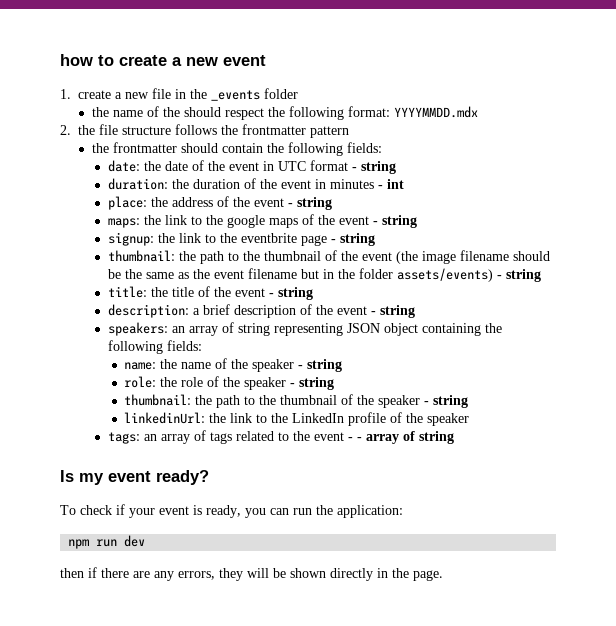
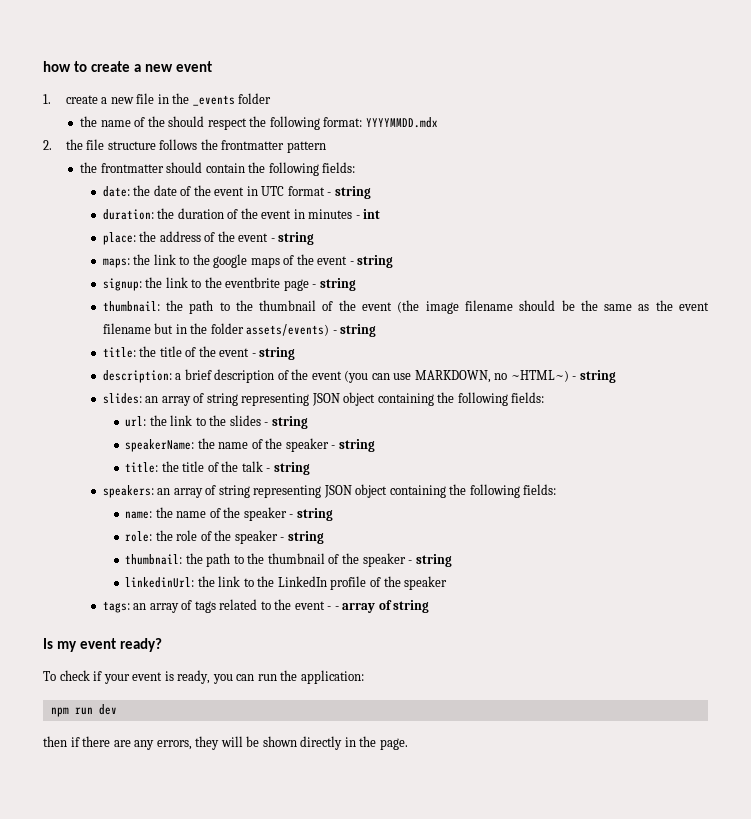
- description: a brief description of the event - string
+ description: a brief description of the event (you can use MARKDOWN, no ~HTML~) - string
+ slides: an array of string representing JSON object containing the following fields:
+ url: the link to the slides - string
+ speakerName: the name of the speaker - string
+ title: the title of the talk - string

